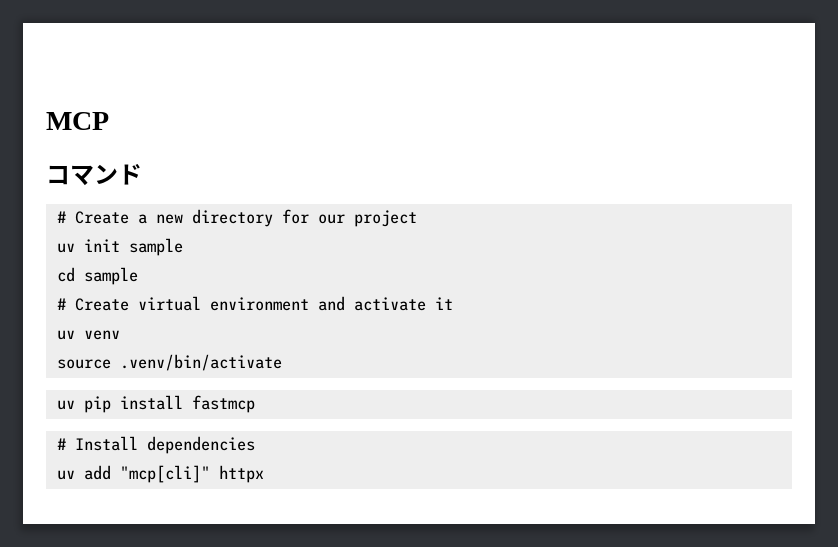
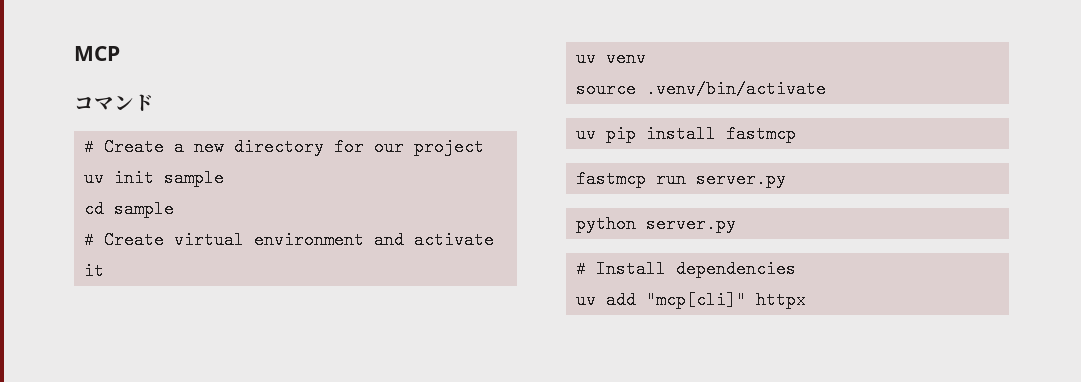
+ fastmcp run server.py
+ python server.py

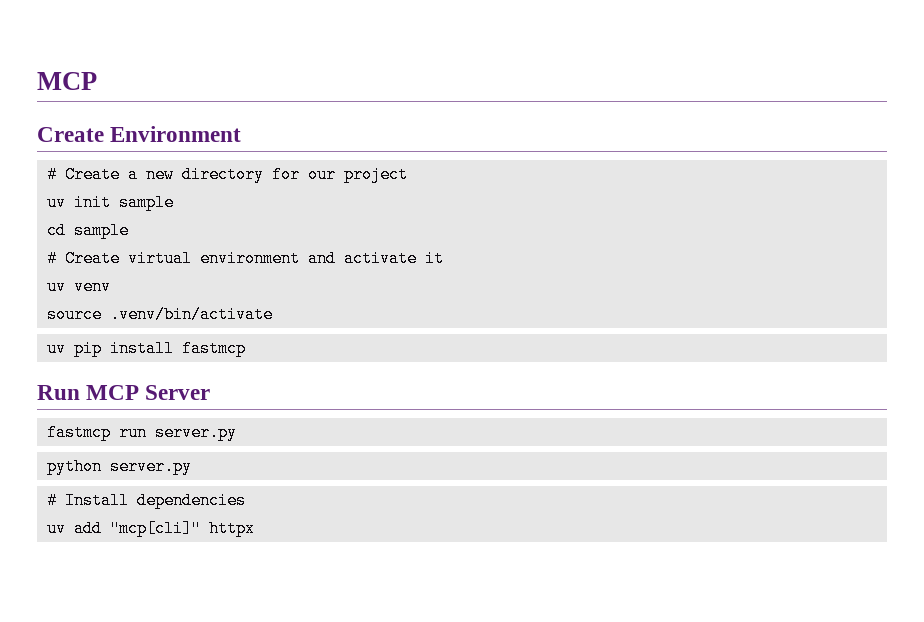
- コマンド
+ Create Environment
+ Run MCP Server

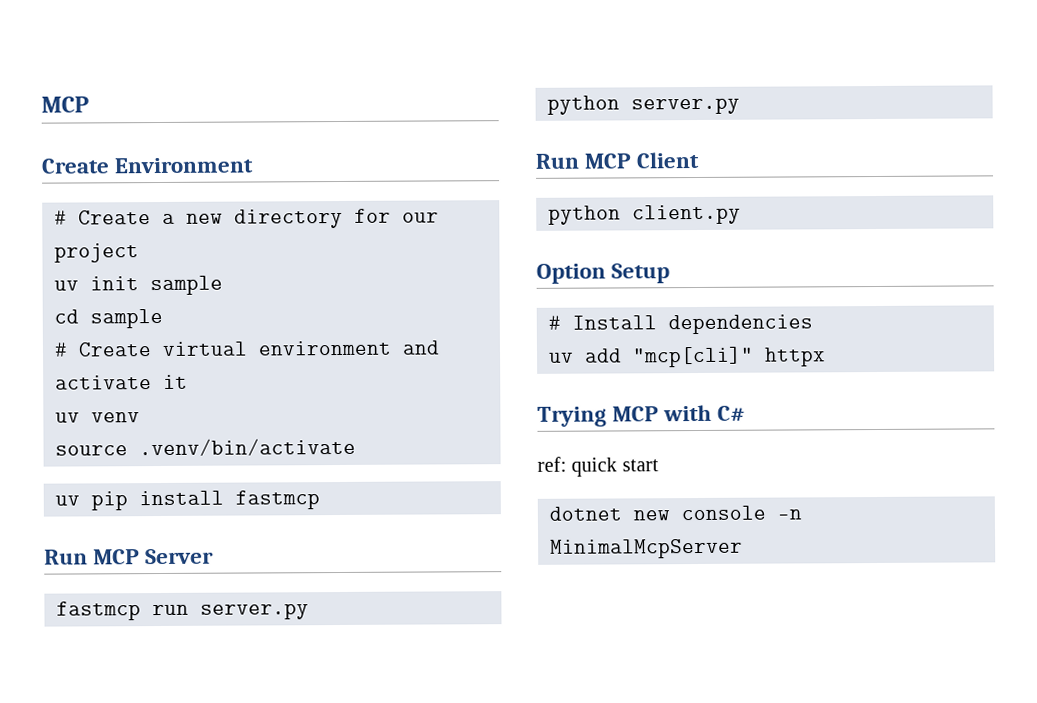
+ Run MCP Client
+ python client.py
+ Option Setup
+ Trying MCP with C#
+ ref: quick start
+ dotnet new console -n MinimalMcpServer

